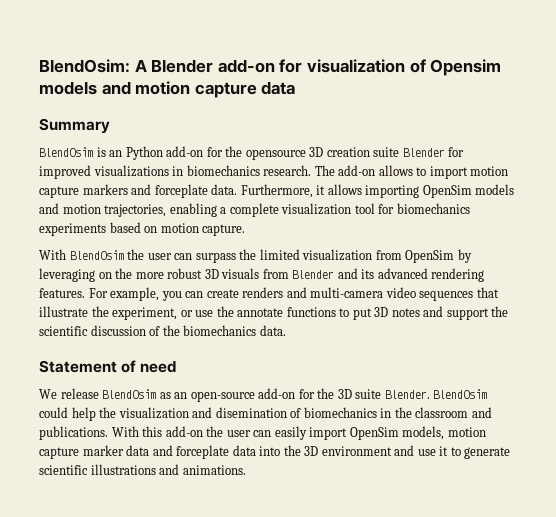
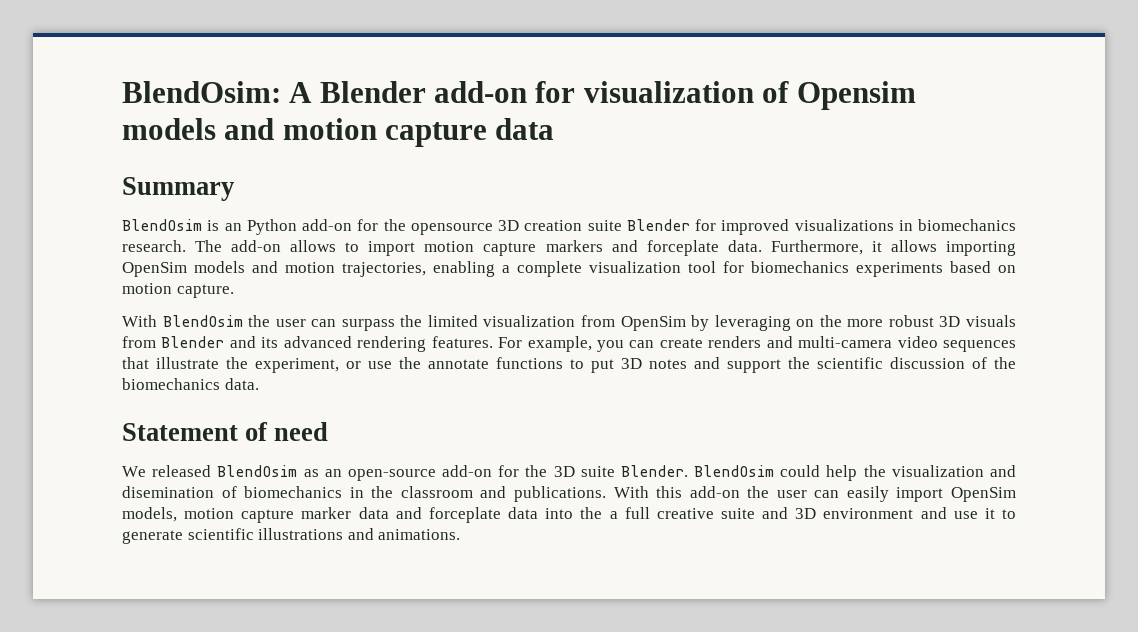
- We release BlendOsim as an open-source add-on for the 3D suite Blender.
+ We released BlendOsim as an open-source add-on for the 3D suite Blender.
- With this add-on the user can easily import OpenSim models, motion capture marker data and forceplate data into the 3D environment and use it to generate scientific illustrations and animations.
+ With this add-on the user can easily import OpenSim models, motion capture marker data and forceplate data into the a full creative suite and 3D environment and use it to generate scientific illustrations and animations.

